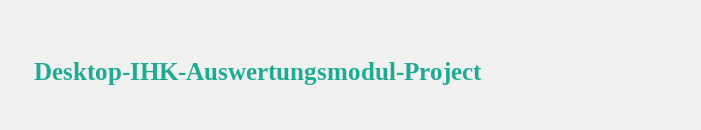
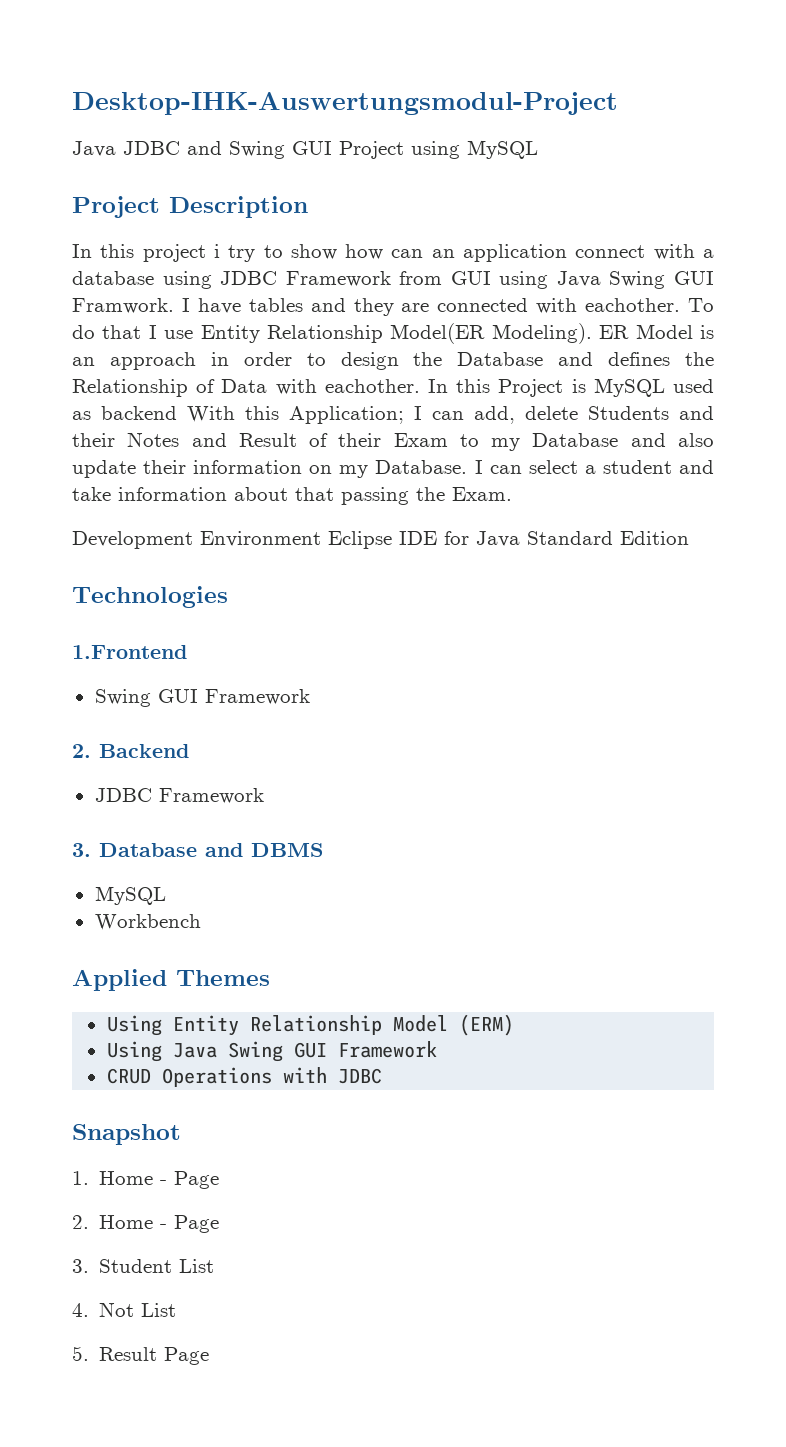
+ Java JDBC and Swing GUI Project using MySQL
+ Project Description
+ In this project i try to show how can an application connect with a database using JDBC Framework from GUI using Java Swing GUI Framwork. I have tables and they are connected with eachother. To do that I use Entity Relationship Model(ER Modeling). ER Model is an approach in order to design the Database and defines the Relationship of Data with eachother. In this Project is MySQL used as backend With this Application; I can add, delete Students and their Notes and Result of their Exam to my Database and also update their information on my Database. I can select a student and take information about that passing the Exam.
+ Development Environment Eclipse IDE for Java Standard Edition
+ Technologies
+ 1.Frontend
+ Swing GUI Framework
+ 2. Backend
+ JDBC Framework
+ 3. Database and DBMS
+ MySQL
+ Workbench
+ Applied Themes
+ Using Entity Relationship Model (ERM)
+ Using Java Swing GUI Framework
+ CRUD Operations with JDBC
+ Snapshot
+ 1. Home - Page
+ 2. Home - Page
+ 3. Student List
+ 4. Not List
+ 5. Result Page

